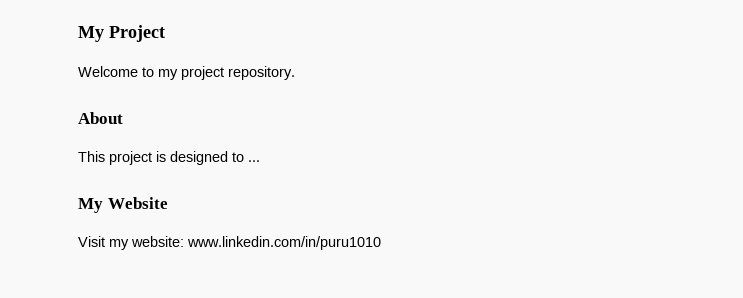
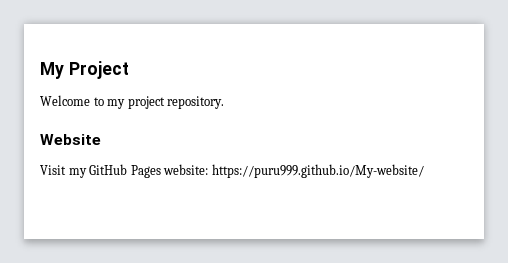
- About
- This project is designed to ...
- My Website
+ Website
- Visit my website: www.linkedin.com/in/puru1010
+ Visit my GitHub Pages website: https://puru999.github.io/My-website/

